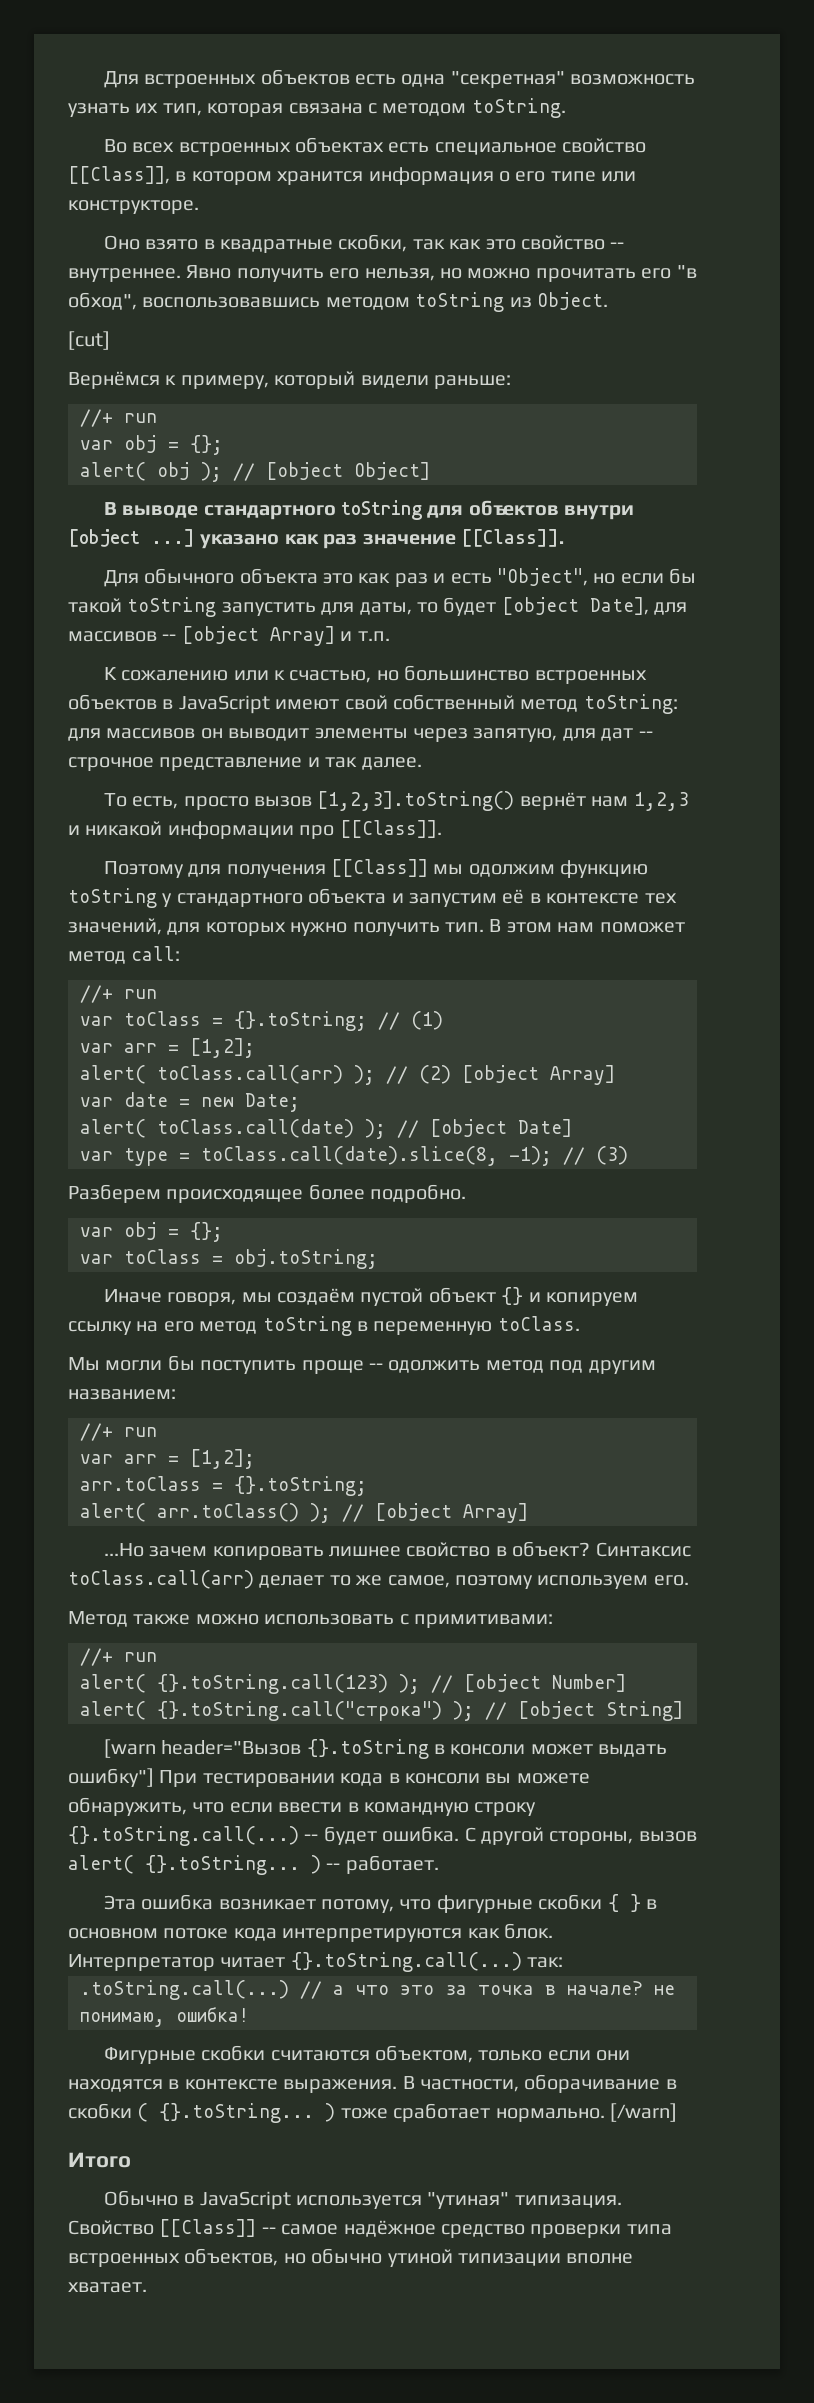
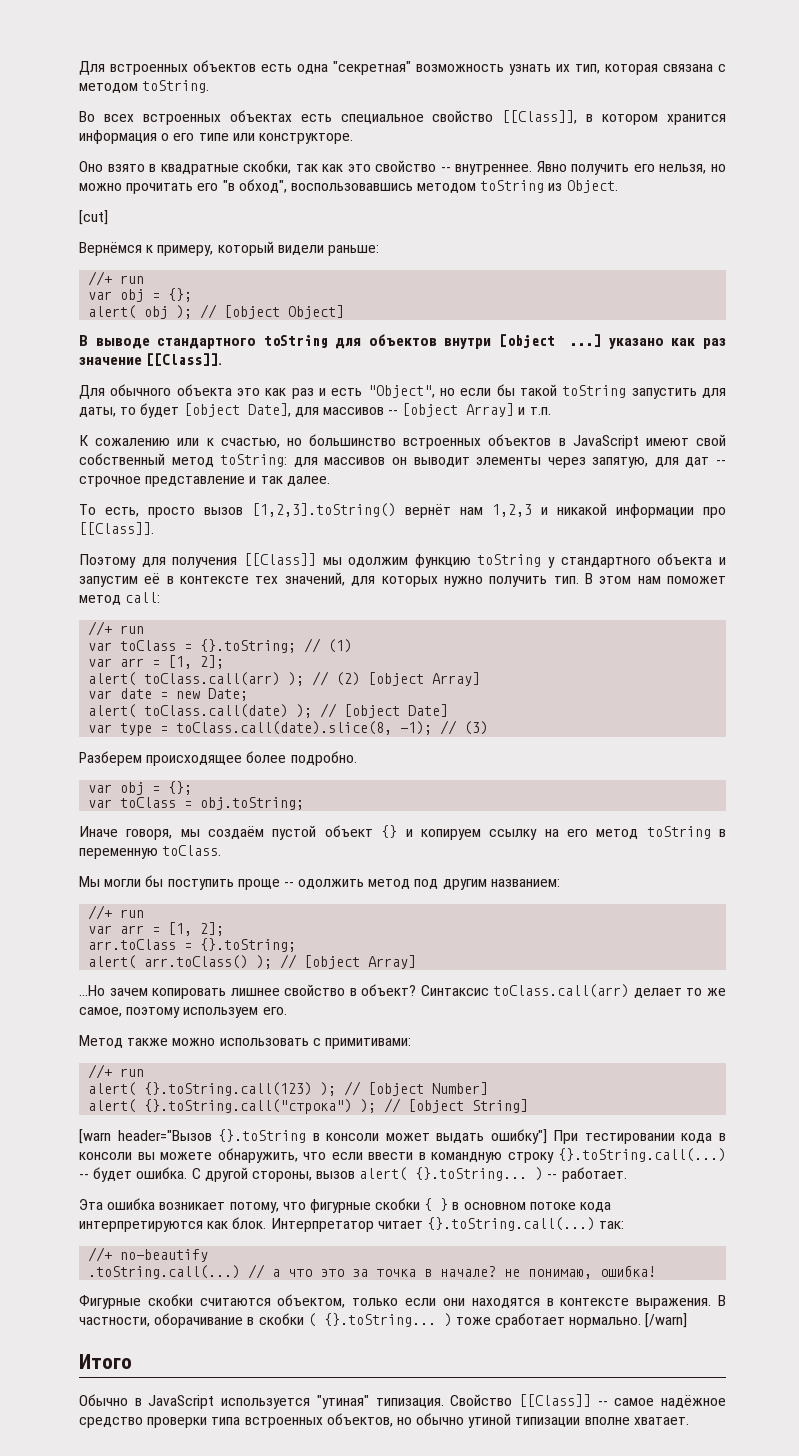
  var toClass = {}.toString; // (1)
- var arr = [1,2];
+ var arr = [1, 2];
  Мы могли бы поступить проще -- одолжить метод под другим названием:
  //+ run
- var arr = [1,2];
+ var arr = [1, 2];
+ //+ no-beautify

